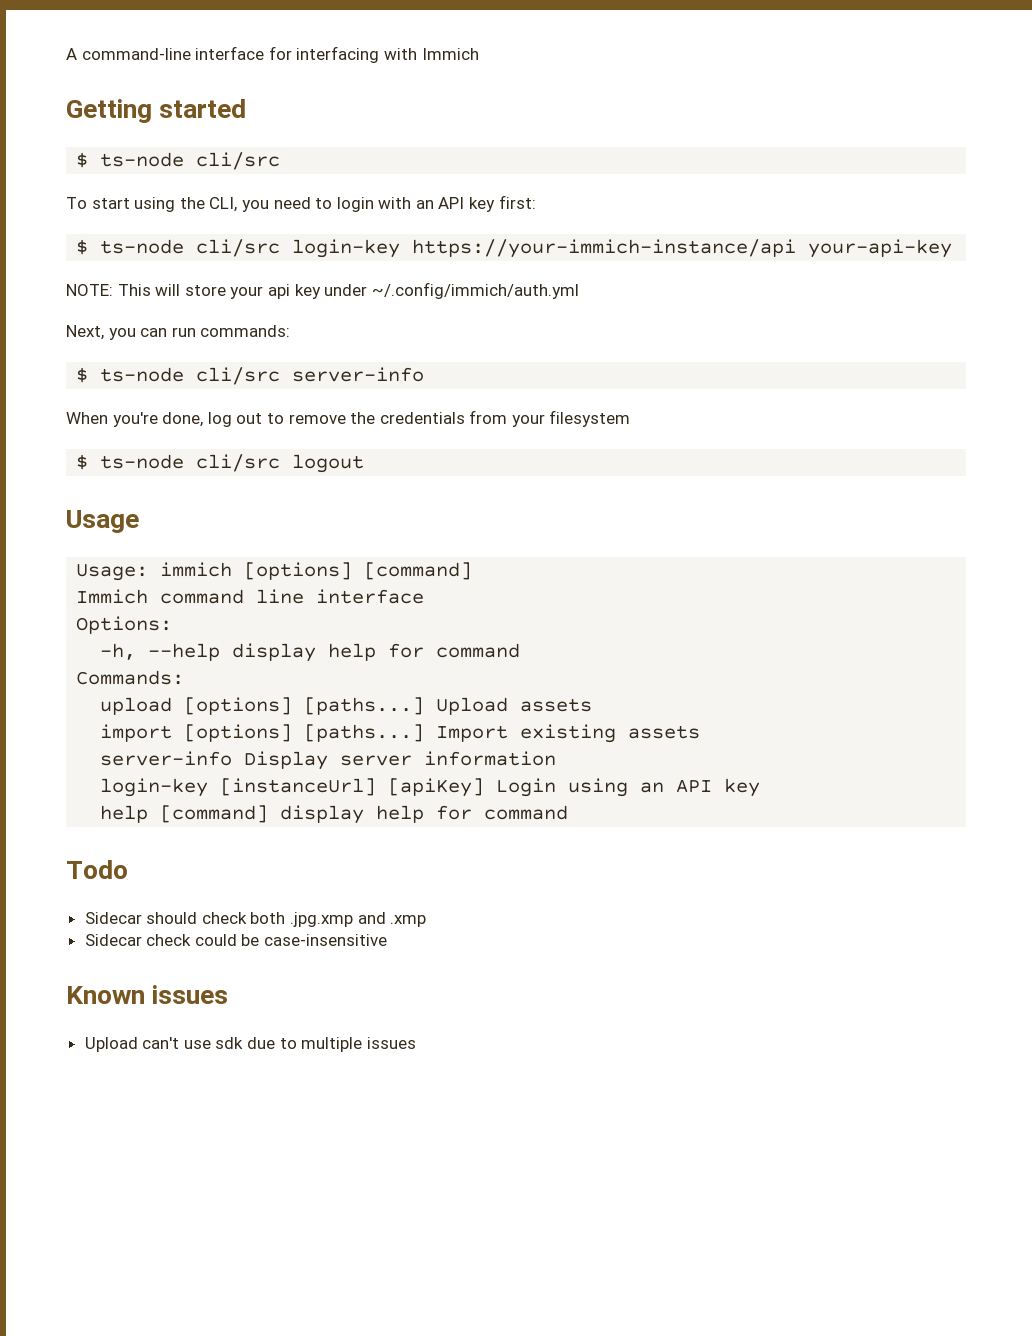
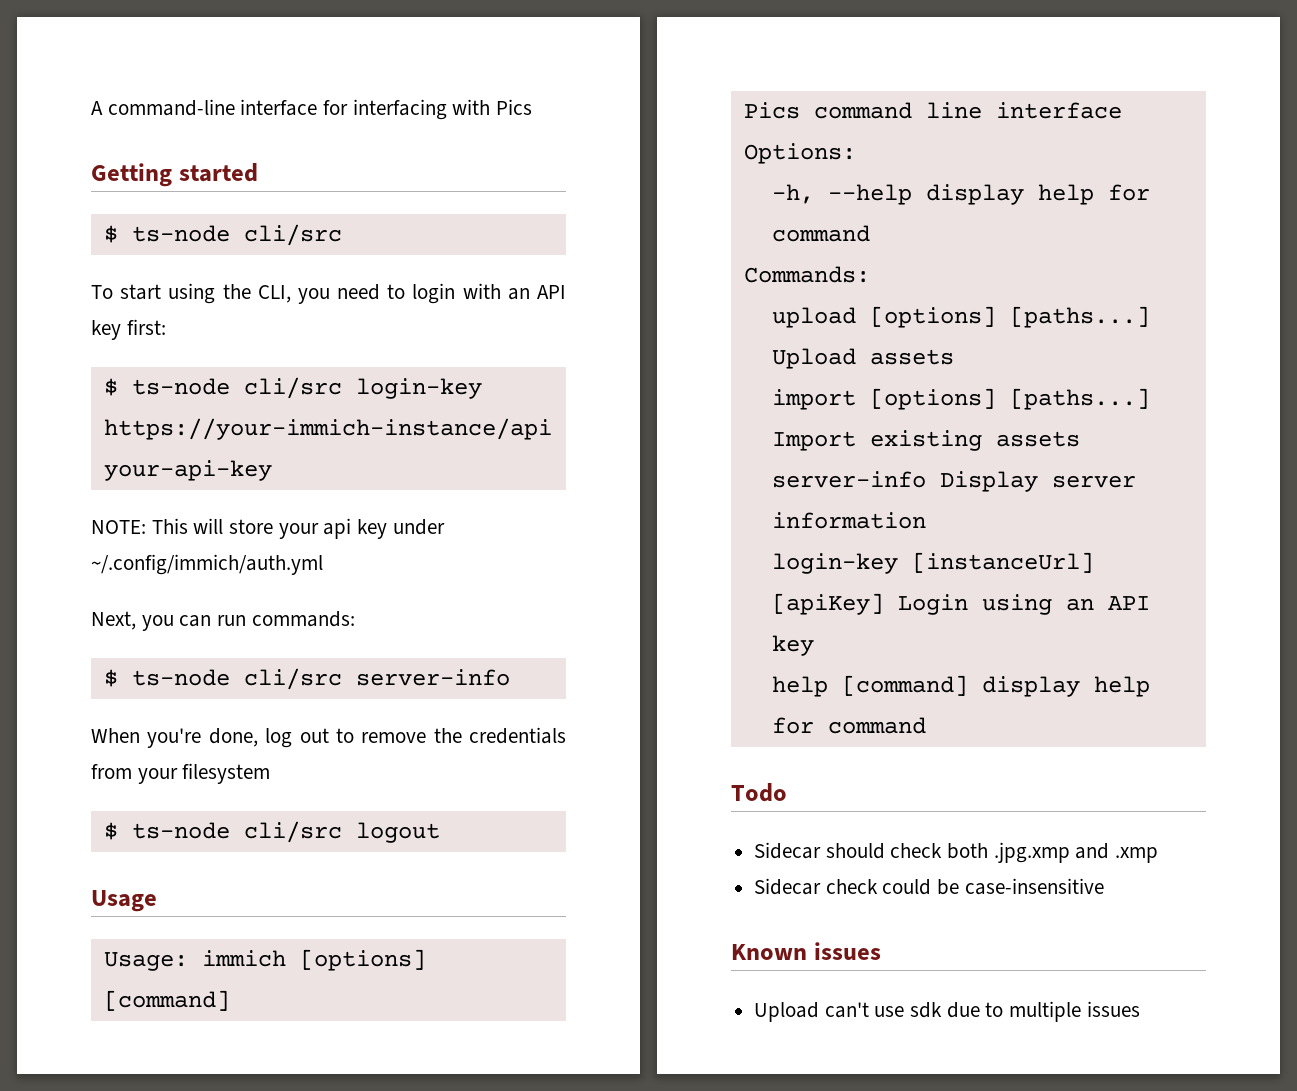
- A command-line interface for interfacing with Immich
+ A command-line interface for interfacing with Pics
- Immich command line interface
+ Pics command line interface

